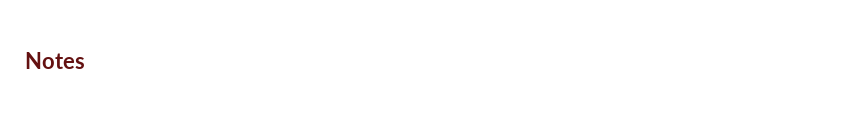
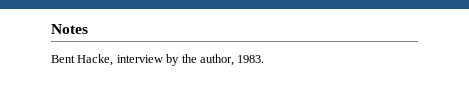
+ Bent Hacke, interview by the author, 1983.

